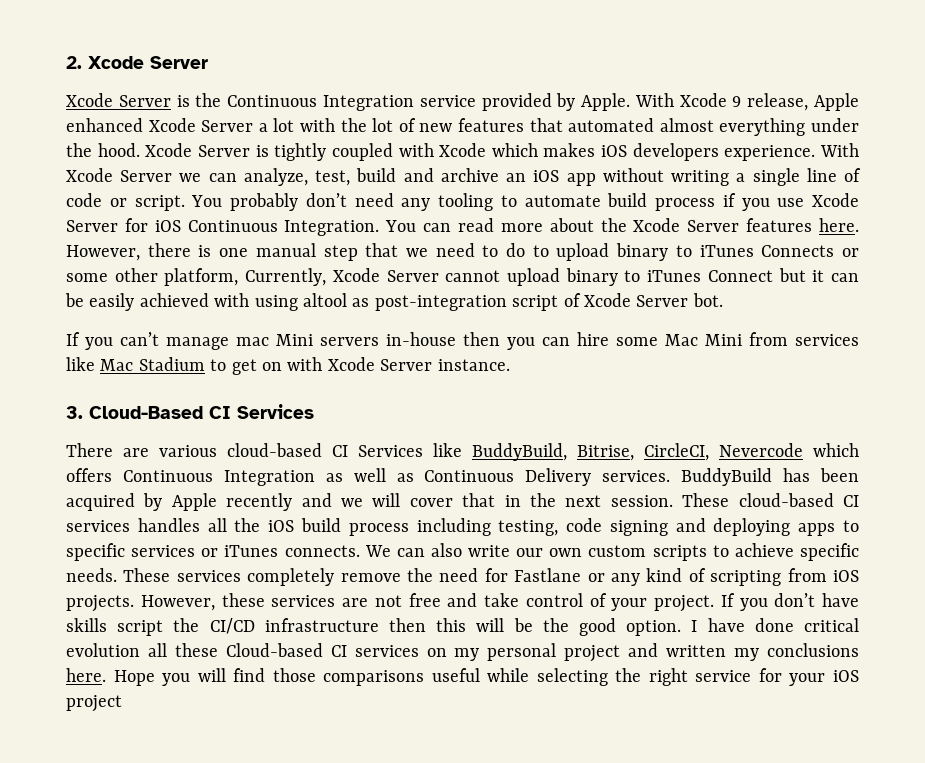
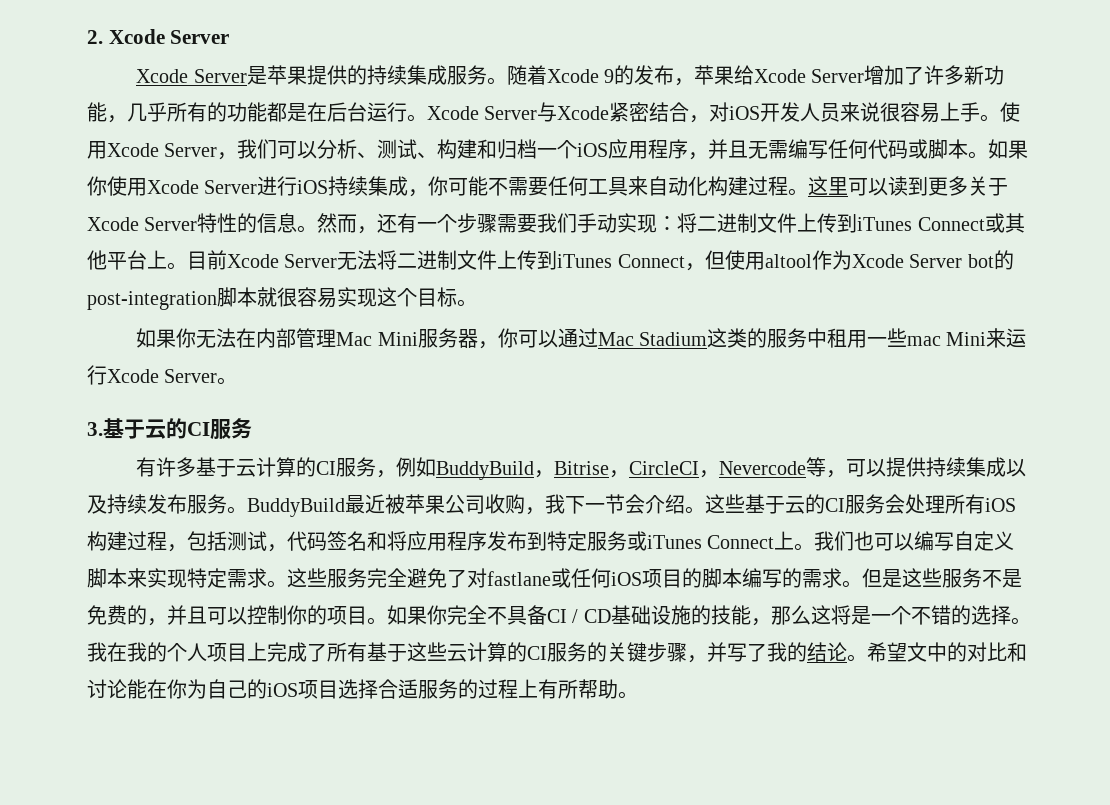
- Xcode Server is the Continuous Integration service provided by Apple. With Xcode 9 release, Apple enhanced Xcode Server a lot with the lot of new features that automated almost everything under the hood. Xcode Server is tightly coupled with Xcode which makes iOS developers experience. With Xcode Server we can analyze, test, build and archive an iOS app without writing a single line of code or script. You probably don’t need any tooling to automate build process if you use Xcode Server for iOS Continuous Integration. You can read more about the Xcode Server features here. However, there is one manual step that we need to do to upload binary to iTunes Connects or some other platform, Currently, Xcode Server cannot upload binary to iTunes Connect but it can be easily achieved with using altool as post-integration script of Xcode Server bot.
- If you can’t manage mac Mini servers in-house then you can hire some Mac Mini from services like Mac Stadium to get on with Xcode Server instance.
+ Xcode Server是苹果提供的持续集成服务。随着Xcode 9的发布，苹果给Xcode Server增加了许多新功能，几乎所有的功能都是在后台运行。Xcode Server与Xcode紧密结合，对iOS开发人员来说很容易上手。使用Xcode Server，我们可以分析、测试、构建和归档一个iOS应用程序，并且无需编写任何代码或脚本。如果你使用Xcode Server进行iOS持续集成，你可能不需要任何工具来自动化构建过程。这里可以读到更多关于Xcode Server特性的信息。然而，还有一个步骤需要我们手动实现：将二进制文件上传到iTunes Connect或其他平台上。目前Xcode Server无法将二进制文件上传到iTunes Connect，但使用altool作为Xcode Server bot的post-integration脚本就很容易实现这个目标。
+ 如果你无法在内部管理Mac Mini服务器，你可以通过Mac Stadium这类的服务中租用一些mac Mini来运行Xcode Server。
- 3. Cloud-Based CI Services
- There are various cloud-based CI Services like BuddyBuild, Bitrise, CircleCI, Nevercode which offers Continuous Integration as well as Continuous Delivery services. BuddyBuild has been acquired by Apple recently and we will cover that in the next session. These cloud-based CI services handles all the iOS build process including testing, code signing and deploying apps to specific services or iTunes connects. We can also write our own custom scripts to achieve specific needs. These services completely remove the need for Fastlane or any kind of scripting from iOS projects. However, these services are not free and take control of your project. If you don’t have skills script the CI/CD infrastructure then this will be the good option. I have done critical evolution all these Cloud-based CI services on my personal project and written my conclusions here. Hope you will find those comparisons useful while selecting the right service for your iOS project
+ 3.基于云的CI服务
+ 有许多基于云计算的CI服务，例如BuddyBuild，Bitrise，CircleCI，Nevercode等，可以提供持续集成以及持续发布服务。BuddyBuild最近被苹果公司收购，我下一节会介绍。这些基于云的CI服务会处理所有iOS构建过程，包括测试，代码签名和将应用程序发布到特定服务或iTunes Connect上。我们也可以编写自定义脚本来实现特定需求。这些服务完全避免了对fastlane或任何iOS项目的脚本编写的需求。但是这些服务不是免费的，并且可以控制你的项目。如果你完全不具备CI / CD基础设施的技能，那么这将是一个不错的选择。我在我的个人项目上完成了所有基于这些云计算的CI服务的关键步骤，并写了我的结论。希望文中的对比和讨论能在你为自己的iOS项目选择合适服务的过程上有所帮助。

